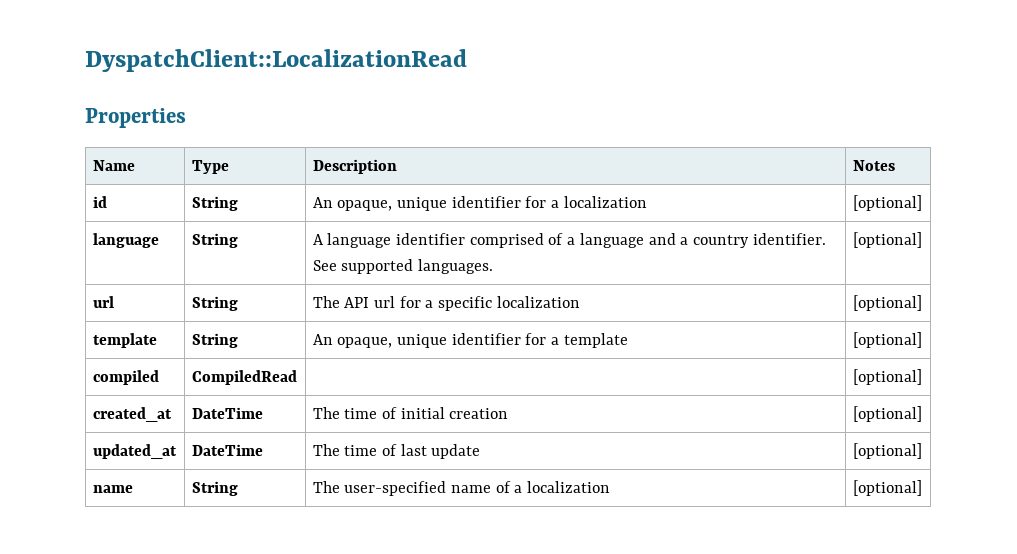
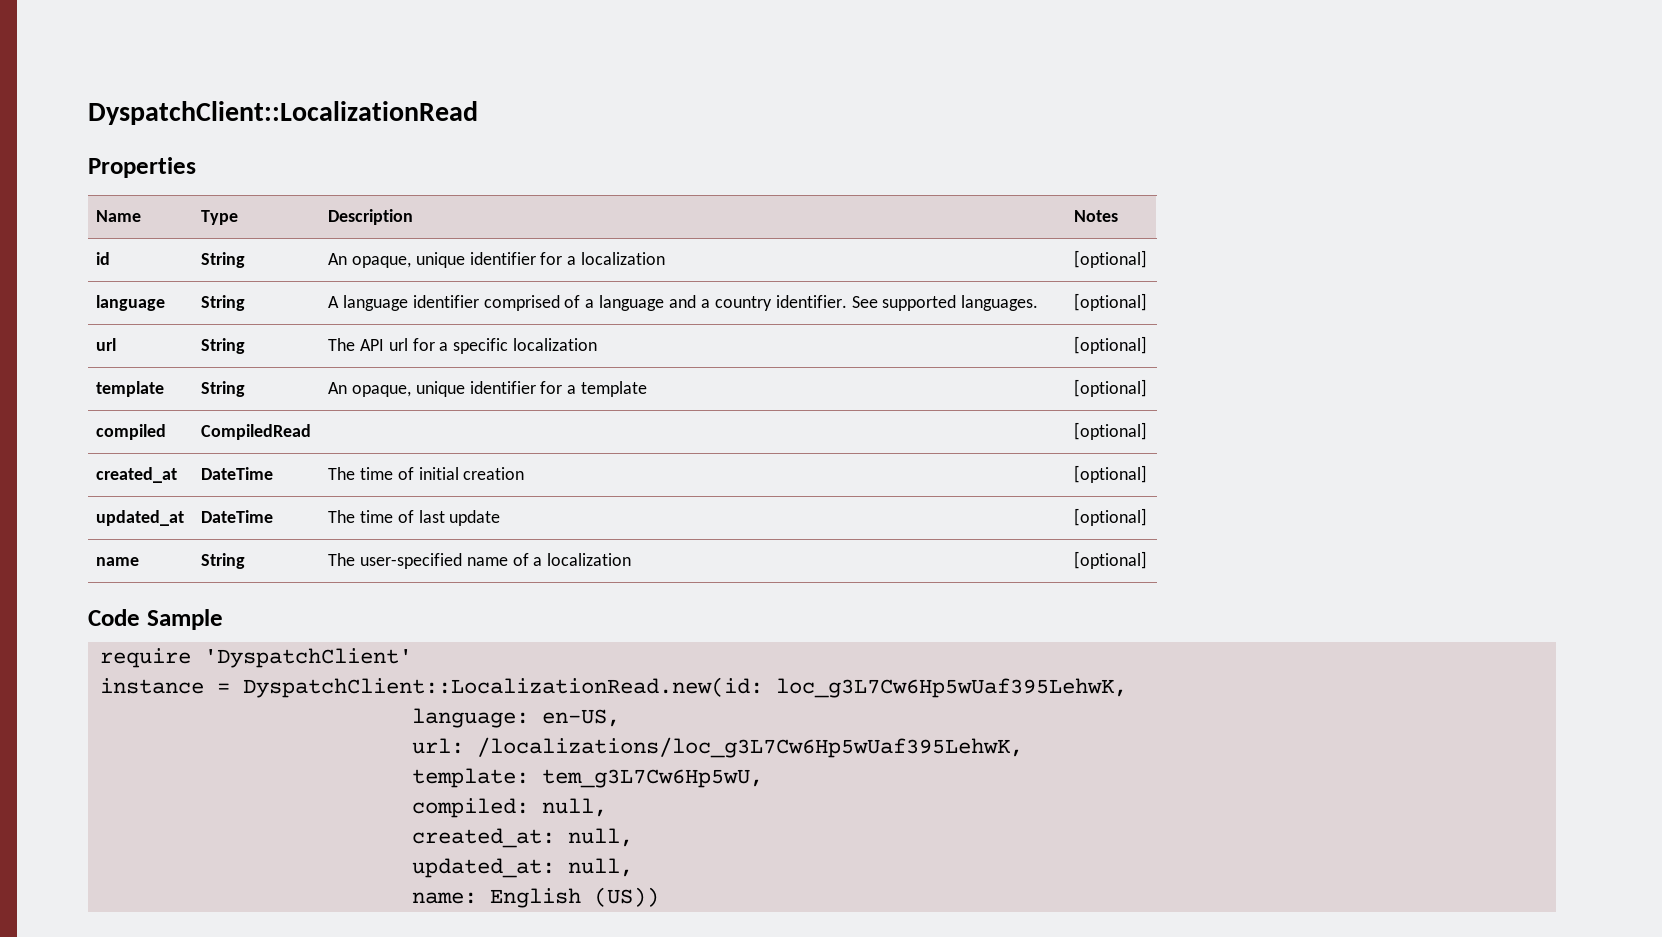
+ Code Sample
+ require 'DyspatchClient'
+ instance = DyspatchClient::LocalizationRead.new(id: loc_g3L7Cw6Hp5wUaf395LehwK,
+ language: en-US,
+ url: /localizations/loc_g3L7Cw6Hp5wUaf395LehwK,
+ template: tem_g3L7Cw6Hp5wU,
+ compiled: null,
+ created_at: null,
+ updated_at: null,
+ name: English (US))

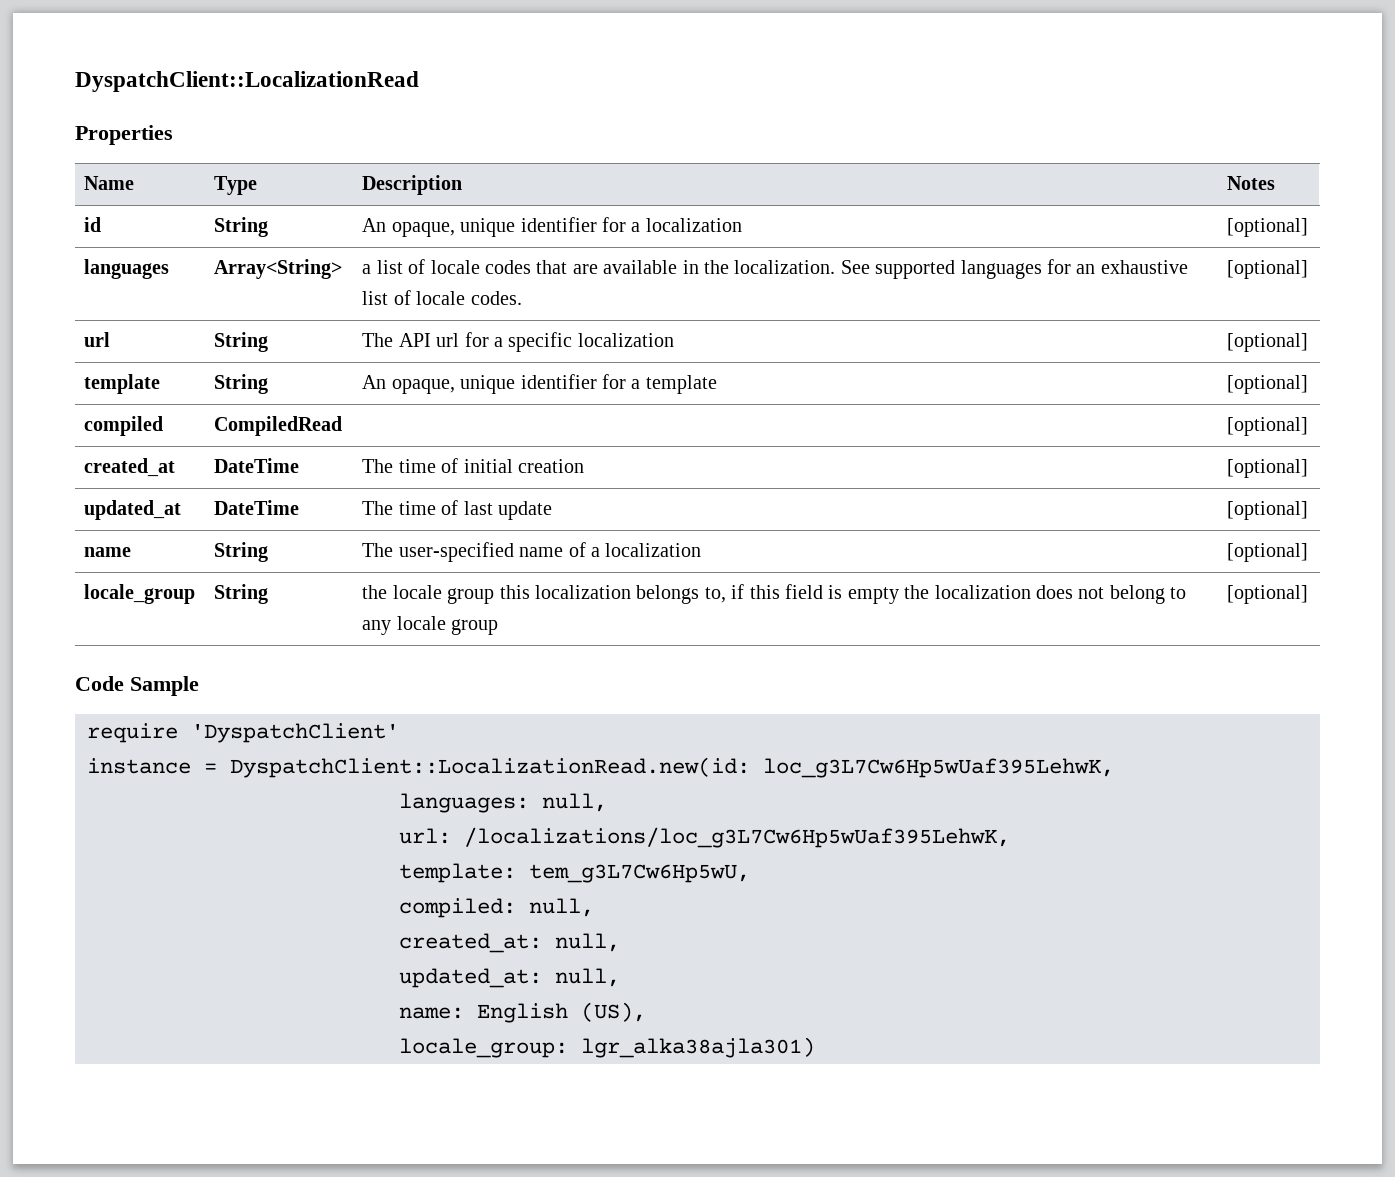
- language | String | A language identifier comprised of a language and a country identifier. See supported languages. | [optional]
+ languages | Array<String> | a list of locale codes that are available in the localization. See supported languages for an exhaustive list of locale codes. | [optional]
+ locale_group | String | the locale group this localization belongs to, if this field is empty the localization does not belong to any locale group | [optional]
- language: en-US,
+ languages: null,
- name: English (US))
+ name: English (US),
+ locale_group: lgr_alka38ajla301)

